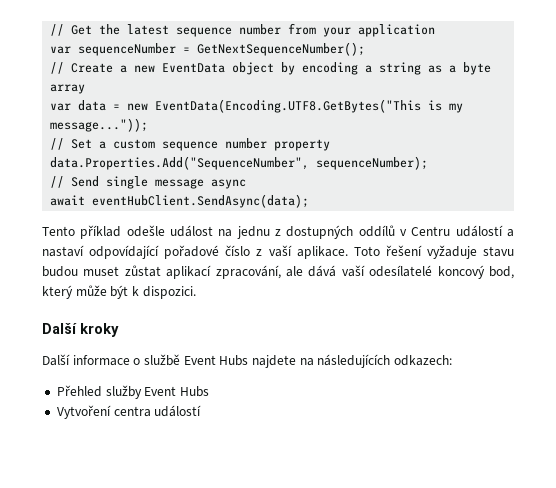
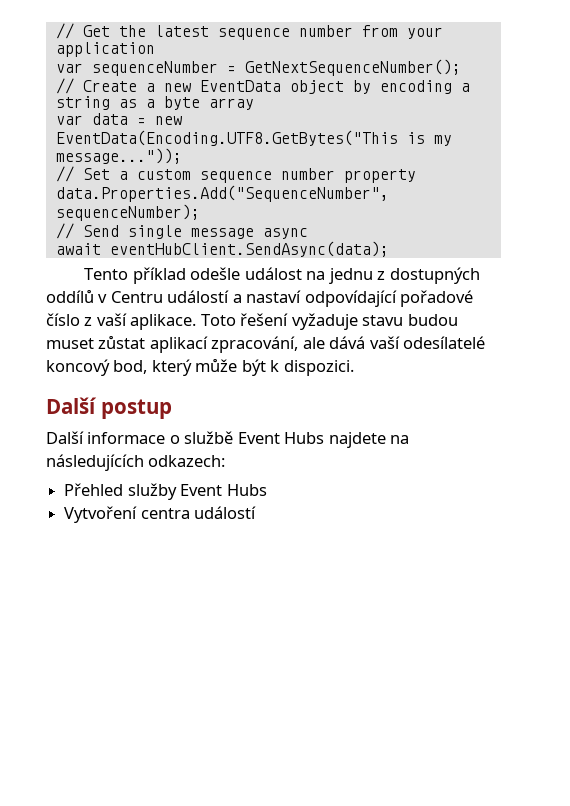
- Další kroky
+ Další postup

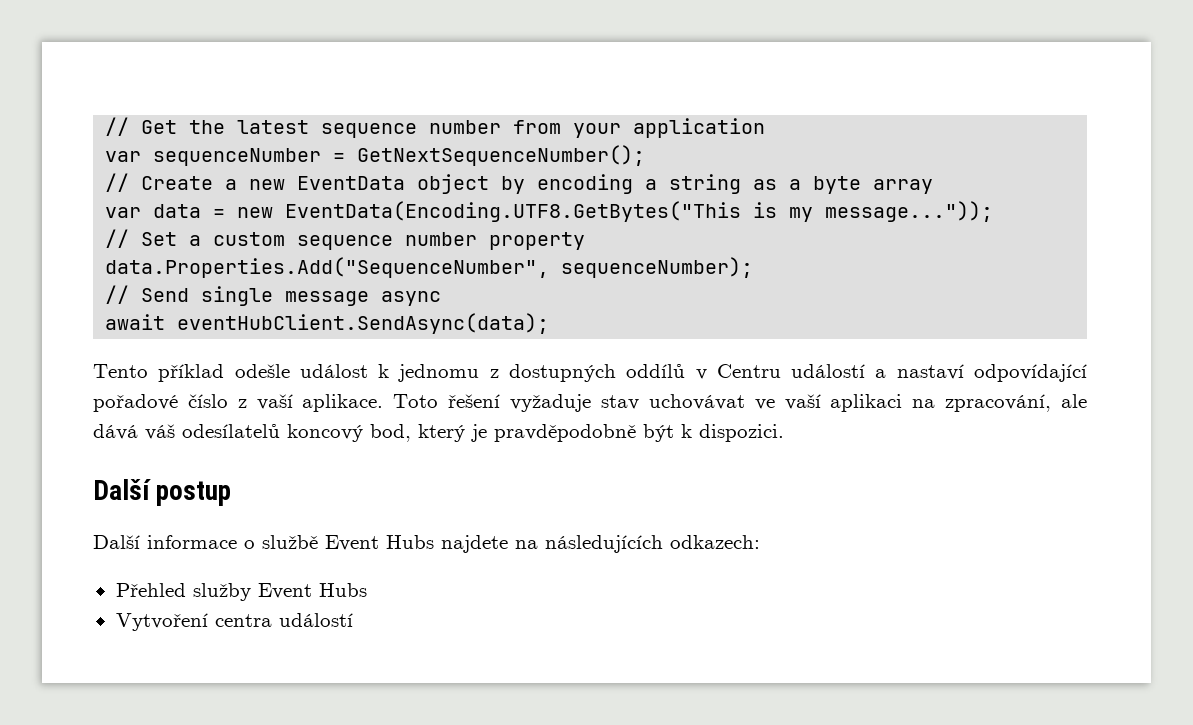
- Tento příklad odešle událost na jednu z dostupných oddílů v Centru událostí a nastaví odpovídající pořadové číslo z vaší aplikace.
+ Tento příklad odešle událost k jednomu z dostupných oddílů v Centru událostí a nastaví odpovídající pořadové číslo z vaší aplikace.
- Toto řešení vyžaduje stavu budou muset zůstat aplikací zpracování, ale dává vaší odesílatelé koncový bod, který může být k dispozici.
+ Toto řešení vyžaduje stav uchovávat ve vaší aplikaci na zpracování, ale dává váš odesílatelů koncový bod, který je pravděpodobně být k dispozici.

